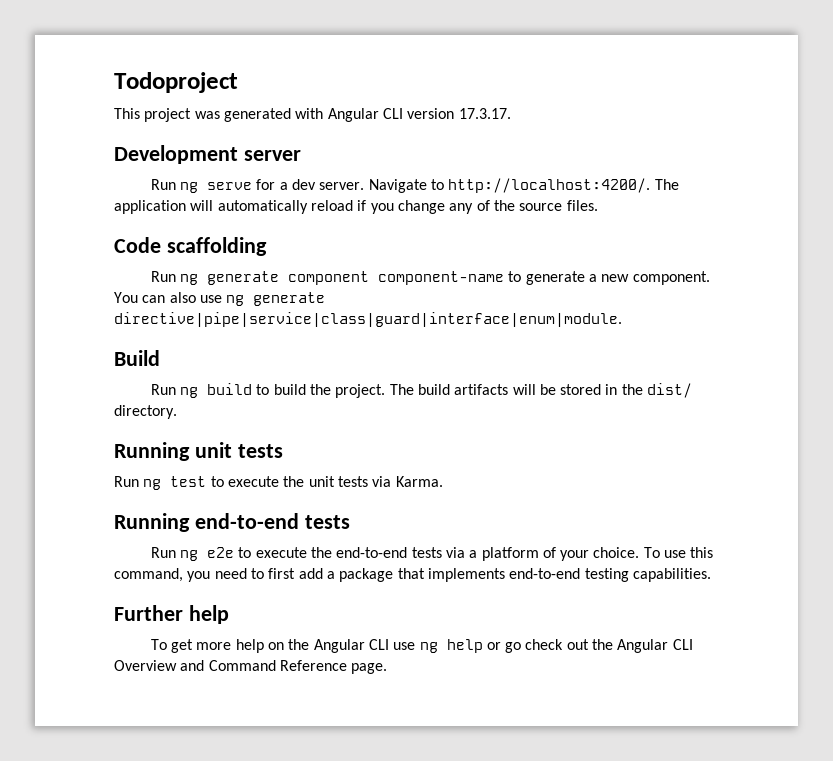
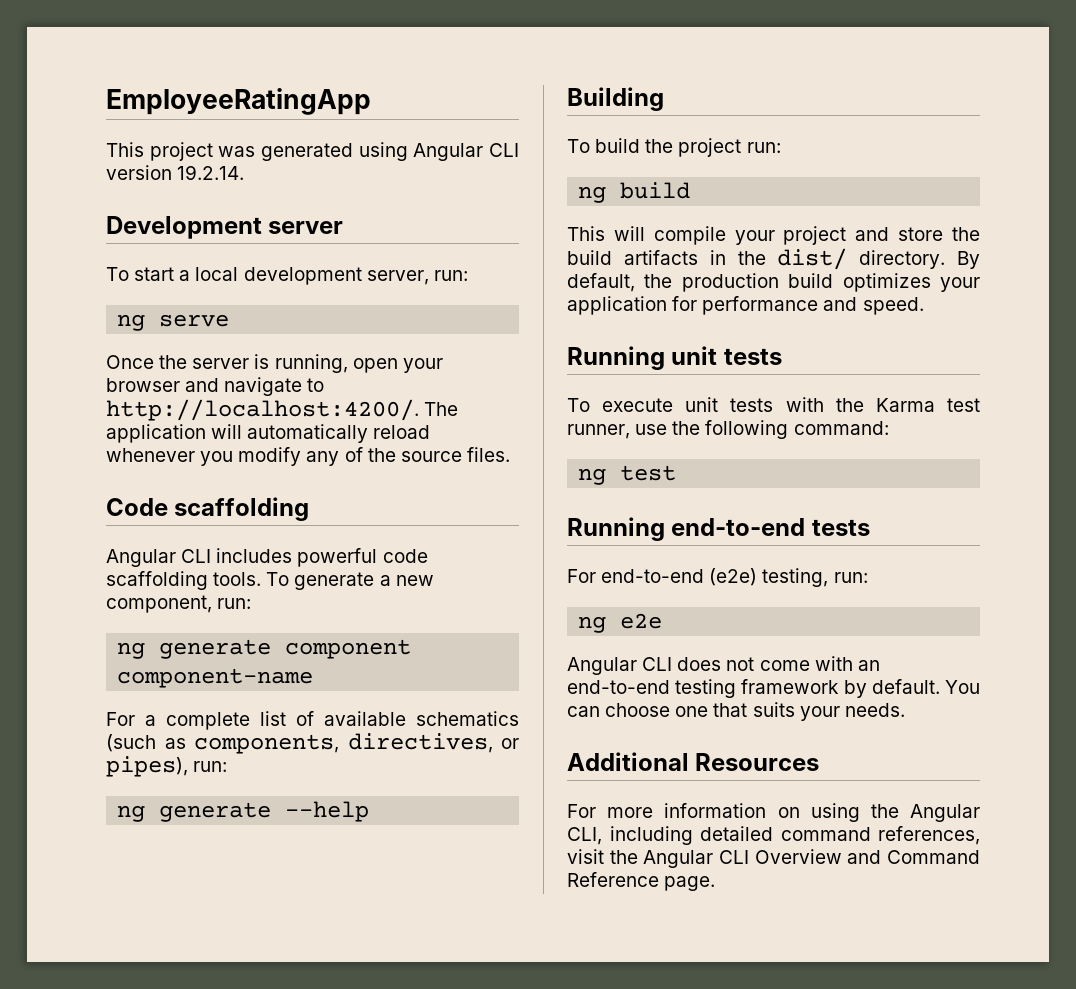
- Todoproject
+ EmployeeRatingApp
- This project was generated with Angular CLI version 17.3.17.
+ This project was generated using Angular CLI version 19.2.14.
- Run ng serve for a dev server. Navigate to http://localhost:4200/.
+ To start a local development server, run:
+ ng serve
+ Once the server is running, open your browser and navigate to http://localhost:4200/.
- The application will automatically reload if you change any of the source files.
+ The application will automatically reload whenever you modify any of the source files.
- Run ng generate component component-name to generate a new component. You can also use ng generate directive|pipe|service|class|guard|interface|enum|module.
- Build
- Run ng build to build the project. The build artifacts will be stored in the dist/ directory.
+ Angular CLI includes powerful code scaffolding tools. To generate a new component, run:
+ ng generate component component-name
+ For a complete list of available schematics (such as components, directives, or pipes), run:
+ ng generate --help
+ Building
+ To build the project run:
+ ng build
+ This will compile your project and store the build artifacts in the dist/ directory. By default, the production build optimizes your application for performance and speed.
  Running unit tests
- Run ng test to execute the unit tests via Karma.
+ To execute unit tests with the Karma test runner, use the following command:
+ ng test
  Running end-to-end tests
- Run ng e2e to execute the end-to-end tests via a platform of your choice. To use this command, you need to first add a package that implements end-to-end testing capabilities.
- Further help
- To get more help on the Angular CLI use ng help or go check out the Angular CLI Overview and Command Reference page.
+ For end-to-end (e2e) testing, run:
+ ng e2e
+ Angular CLI does not come with an end-to-end testing framework by default. You can choose one that suits your needs.
+ Additional Resources
+ For more information on using the Angular CLI, including detailed command references, visit the Angular CLI Overview and Command Reference page.

